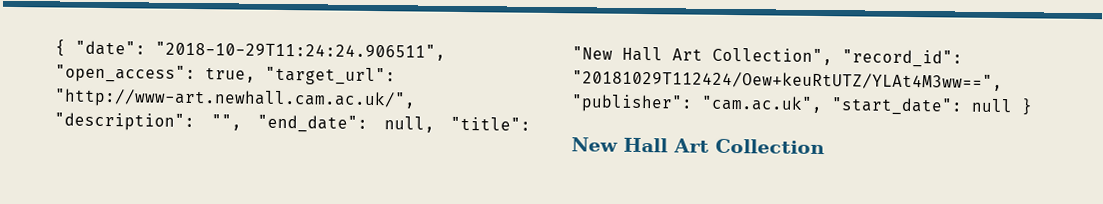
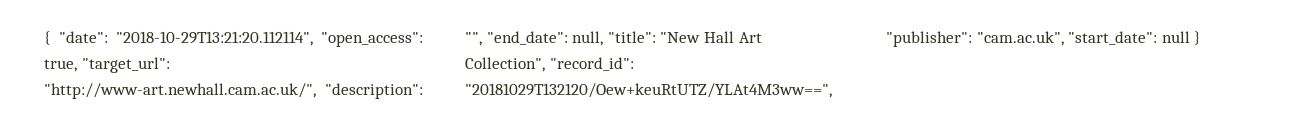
- { "date": "2018-10-29T11:24:24.906511", "open_access": true, "target_url": "http://www-art.newhall.cam.ac.uk/", "description": "", "end_date": null, "title": "New Hall Art Collection", "record_id": "20181029T112424/Oew+keuRtUTZ/YLAt4M3ww==", "publisher": "cam.ac.uk", "start_date": null }
+ { "date": "2018-10-29T13:21:20.112114", "open_access": true, "target_url": "http://www-art.newhall.cam.ac.uk/", "description": "", "end_date": null, "title": "New Hall Art Collection", "record_id": "20181029T132120/Oew+keuRtUTZ/YLAt4M3ww==", "publisher": "cam.ac.uk", "start_date": null }
- New Hall Art Collection

